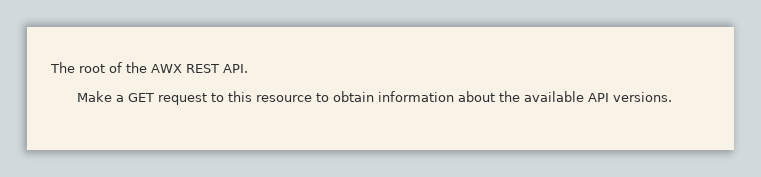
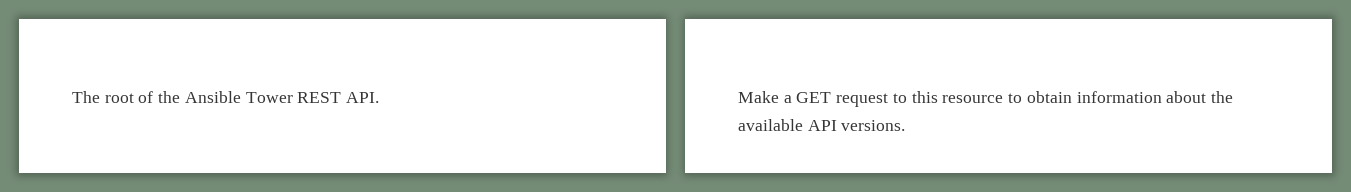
- The root of the AWX REST API.
+ The root of the Ansible Tower REST API.

